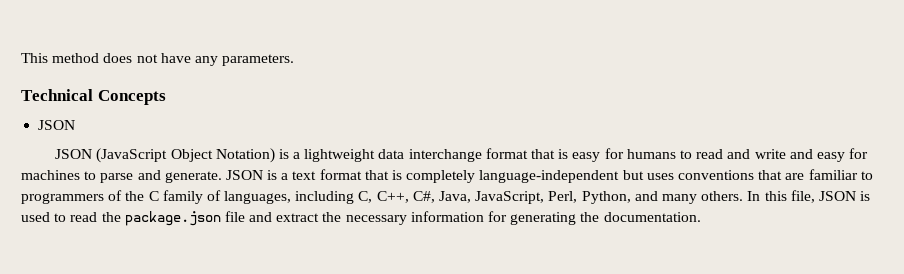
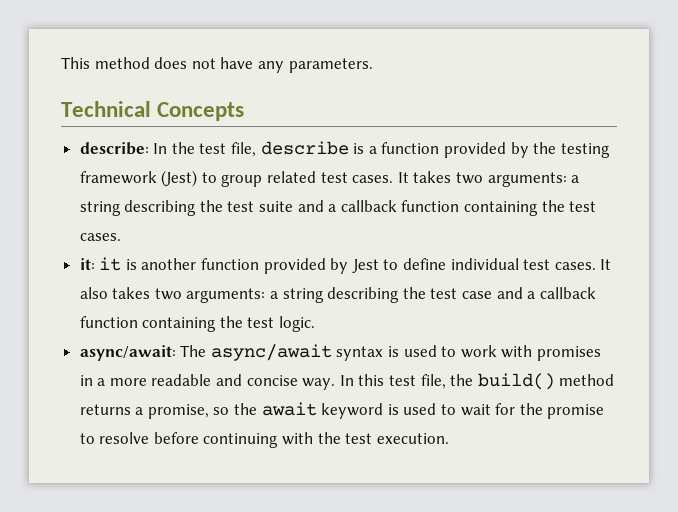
  Technical Concepts
- JSON
- JSON (JavaScript Object Notation) is a lightweight data interchange format that is easy for humans to read and write and easy for machines to parse and generate. JSON is a text format that is completely language-independent but uses conventions that are familiar to programmers of the C family of languages, including C, C++, C#, Java, JavaScript, Perl, Python, and many others. In this file, JSON is used to read the package.json file and extract the necessary information for generating the documentation.
+ describe: In the test file, describe is a function provided by the testing framework (Jest) to group related test cases. It takes two arguments: a string describing the test suite and a callback function containing the test cases.
+ it: it is another function provided by Jest to define individual test cases. It also takes two arguments: a string describing the test case and a callback function containing the test logic.
+ async/await: The async/await syntax is used to work with promises in a more readable and concise way. In this test file, the build() method returns a promise, so the await keyword is used to wait for the promise to resolve before continuing with the test execution.

